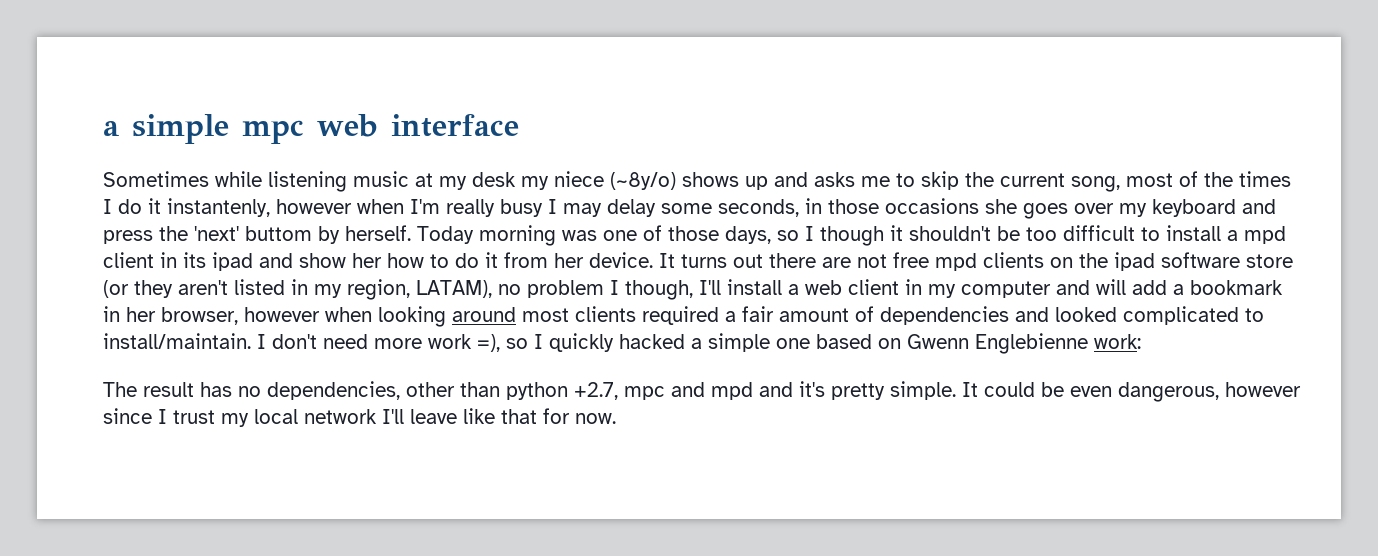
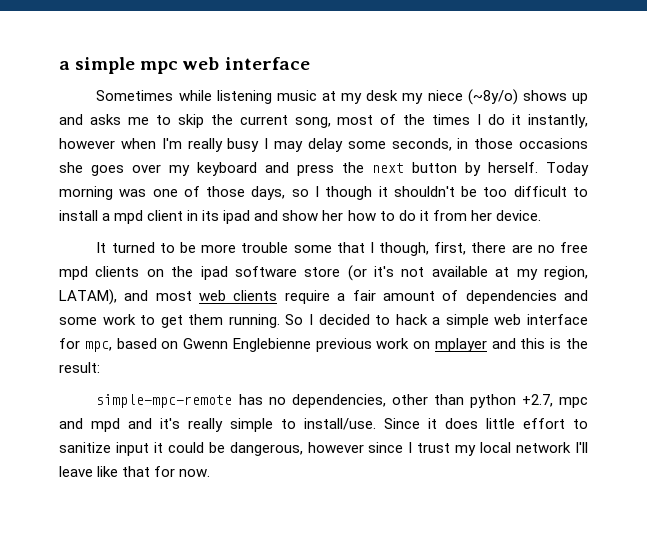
- Sometimes while listening music at my desk my niece (~8y/o) shows up and asks me to skip the current song, most of the times I do it instantenly, however when I'm really busy I may delay some seconds, in those occasions she goes over my keyboard and press the 'next' buttom by herself.
+ Sometimes while listening music at my desk my niece (~8y/o) shows up and asks me to skip the current song, most of the times I do it instantly, however when I'm really busy I may delay some seconds, in those occasions she goes over my keyboard and press the next button by herself.
- Today morning was one of those days, so I though it shouldn't be too difficult to install a mpd client in its ipad and show her how to do it from her device. It turns out there are not free mpd clients on the ipad software store (or they aren't listed in my region, LATAM), no problem I though, I'll install a web client in my computer and will add a bookmark in her browser, however when looking around most clients required a fair amount of dependencies and looked complicated to install/maintain. I don't need more work =), so I quickly hacked a simple one based on Gwenn Englebienne work:
- The result has no dependencies, other than python +2.7, mpc and mpd and it's pretty simple. It could be even dangerous, however since I trust my local network I'll leave like that for now.
+ Today morning was one of those days, so I though it shouldn't be too difficult to install a mpd client in its ipad and show her how to do it from her device.
+ It turned to be more trouble some that I though, first, there are no free mpd clients on the ipad software store (or it's not available at my region, LATAM), and most web clients require a fair amount of dependencies and some work to get them running. So I decided to hack a simple web interface for mpc, based on Gwenn Englebienne previous work on mplayer and this is the result:
+ simple-mpc-remote has no dependencies, other than python +2.7, mpc and mpd and it's really simple to install/use. Since it does little effort to sanitize input it could be dangerous, however since I trust my local network I'll leave like that for now.

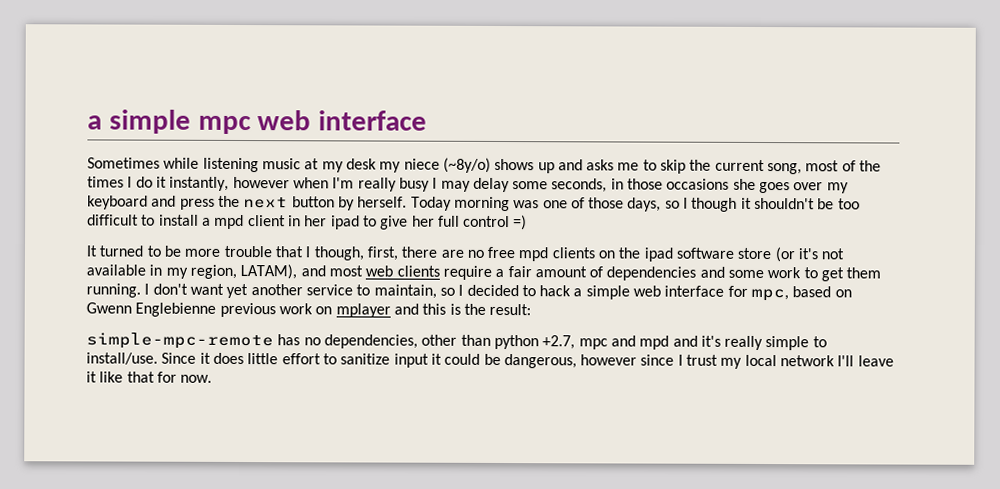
- Today morning was one of those days, so I though it shouldn't be too difficult to install a mpd client in its ipad and show her how to do it from her device.
+ Today morning was one of those days, so I though it shouldn't be too difficult to install a mpd client in her ipad to give her full control =)
- It turned to be more trouble some that I though, first, there are no free mpd clients on the ipad software store (or it's not available at my region, LATAM), and most web clients require a fair amount of dependencies and some work to get them running.
+ It turned to be more trouble that I though, first, there are no free mpd clients on the ipad software store (or it's not available in my region, LATAM), and most web clients require a fair amount of dependencies and some work to get them running.
- So I decided to hack a simple web interface for mpc, based on Gwenn Englebienne previous work on mplayer and this is the result:
+ I don't want yet another service to maintain, so I decided to hack a simple web interface for mpc, based on Gwenn Englebienne previous work on mplayer and this is the result:
- Since it does little effort to sanitize input it could be dangerous, however since I trust my local network I'll leave like that for now.
+ Since it does little effort to sanitize input it could be dangerous, however since I trust my local network I'll leave it like that for now.

